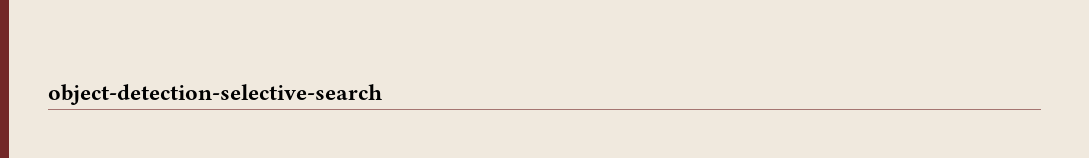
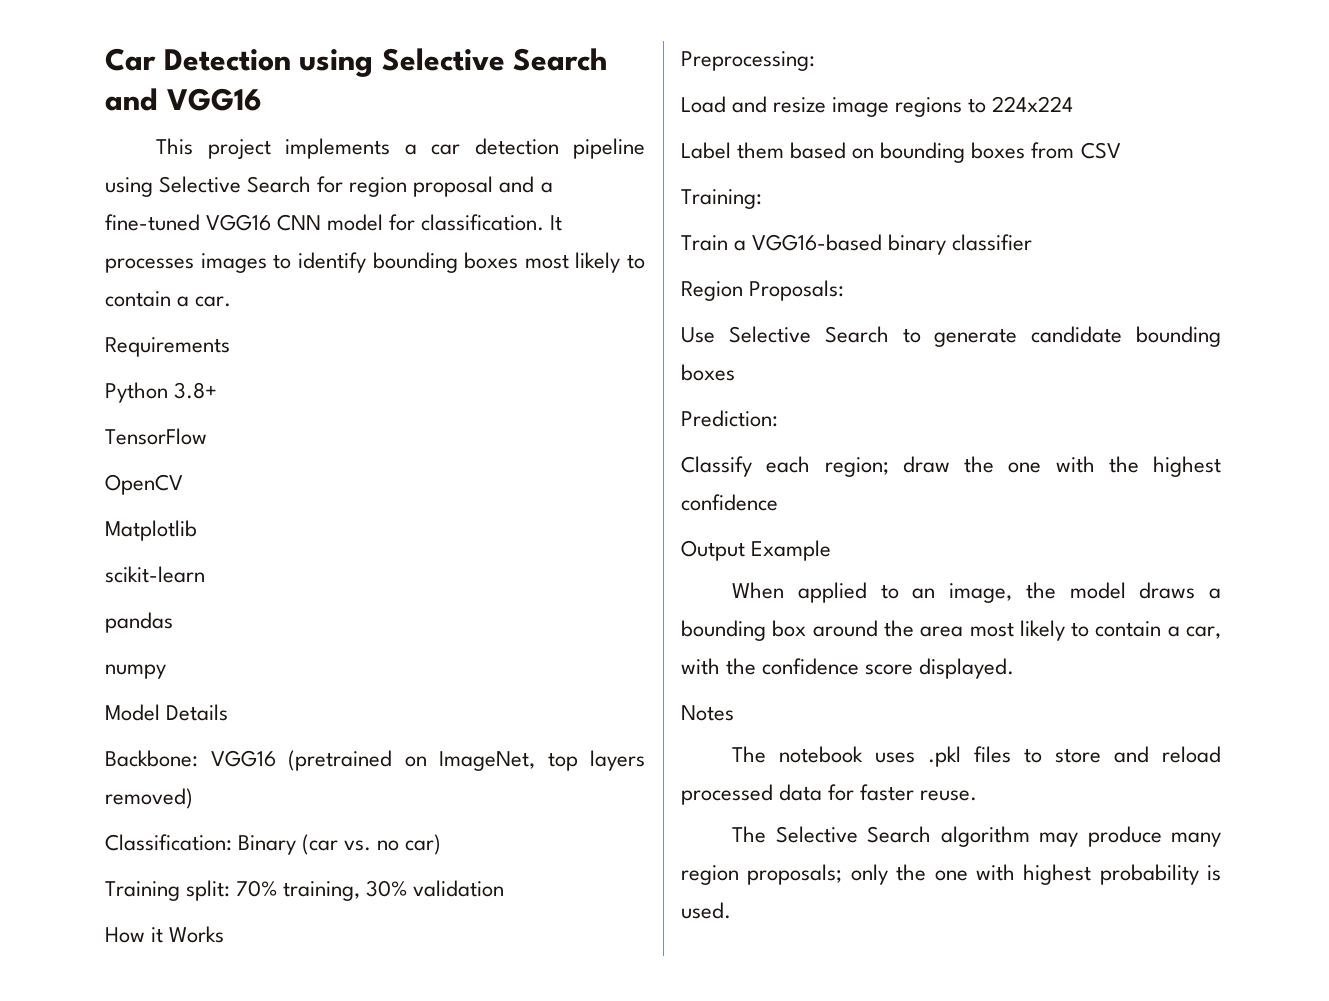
- object-detection-selective-search
+ Car Detection using Selective Search and VGG16
+ This project implements a car detection pipeline using Selective Search for region proposal and a fine-tuned VGG16 CNN model for classification. It processes images to identify bounding boxes most likely to contain a car.
+ Requirements
+ Python 3.8+
+ TensorFlow
+ OpenCV
+ Matplotlib
+ scikit-learn
+ pandas
+ numpy
+ Model Details
+ Backbone: VGG16 (pretrained on ImageNet, top layers removed)
+ Classification: Binary (car vs. no car)
+ Training split: 70% training, 30% validation
+ How it Works
+ Preprocessing:
+ Load and resize image regions to 224x224
+ Label them based on bounding boxes from CSV
+ Training:
+ Train a VGG16-based binary classifier
+ Region Proposals:
+ Use Selective Search to generate candidate bounding boxes
+ Prediction:
+ Classify each region; draw the one with the highest confidence
+ Output Example
+ When applied to an image, the model draws a bounding box around the area most likely to contain a car, with the confidence score displayed.
+ Notes
+ The notebook uses .pkl files to store and reload processed data for faster reuse.
+ The Selective Search algorithm may produce many region proposals; only the one with highest probability is used.

